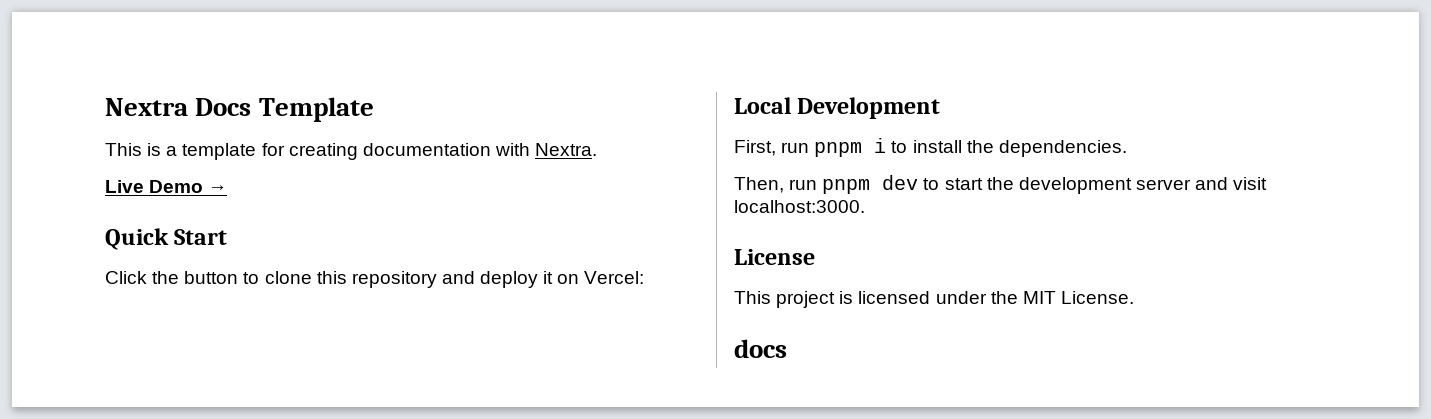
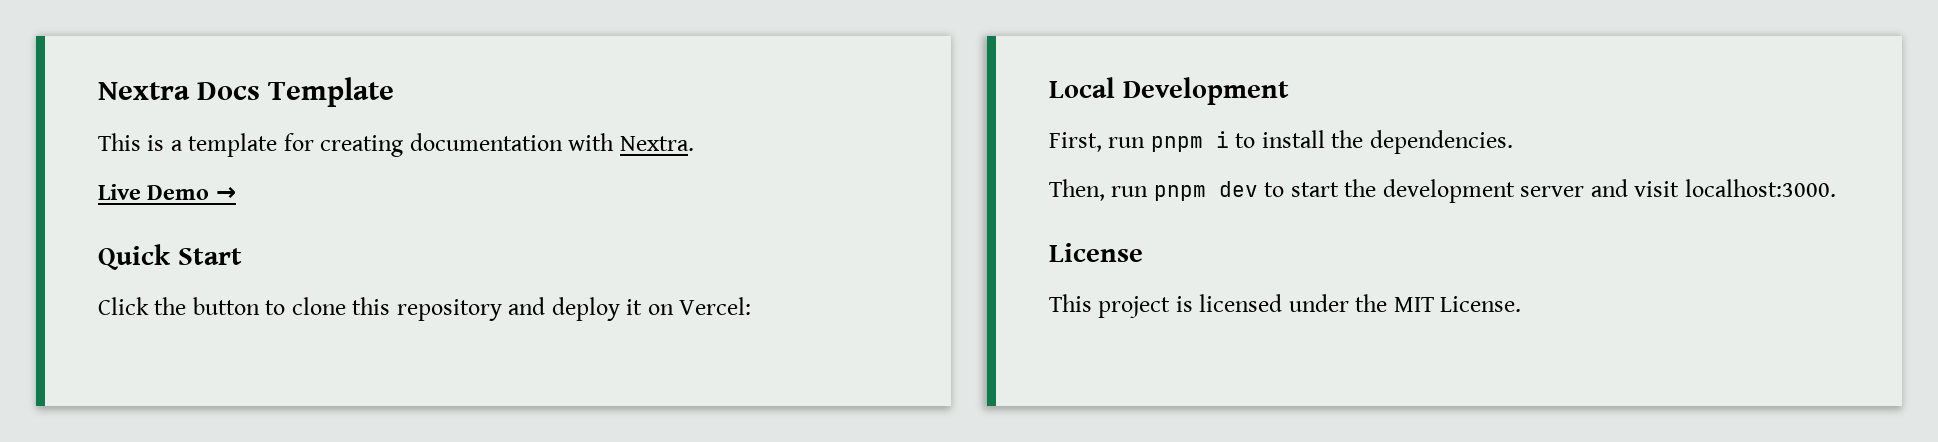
- docs

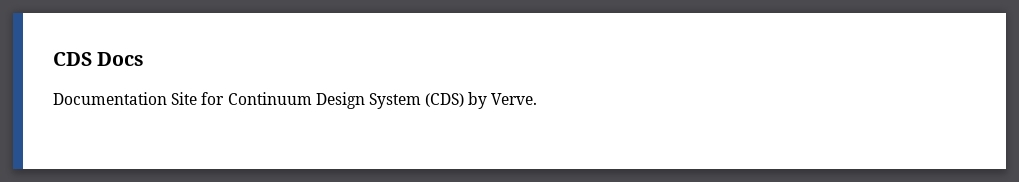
- Nextra Docs Template
- This is a template for creating documentation with Nextra.
- Live Demo →
- Quick Start
- Click the button to clone this repository and deploy it on Vercel:
- Local Development
- First, run pnpm i to install the dependencies.
- Then, run pnpm dev to start the development server and visit localhost:3000.
- License
- This project is licensed under the MIT License.
+ CDS Docs
+ Documentation Site for Continuum Design System (CDS) by Verve.

